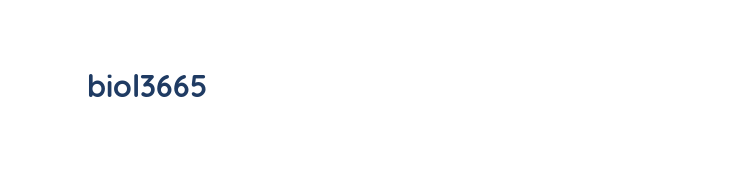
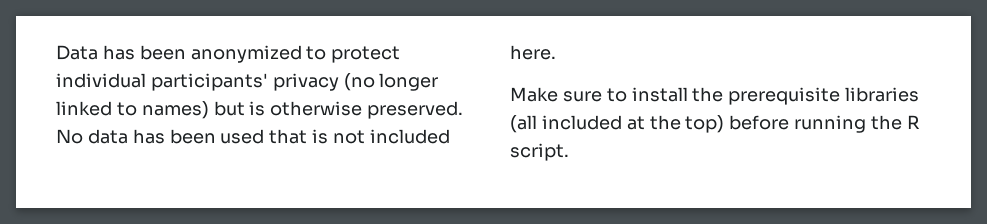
- biol3665
+ Data has been anonymized to protect individual participants' privacy (no longer linked to names) but is otherwise preserved. No data has been used that is not included here.
+ Make sure to install the prerequisite libraries (all included at the top) before running the R script.

